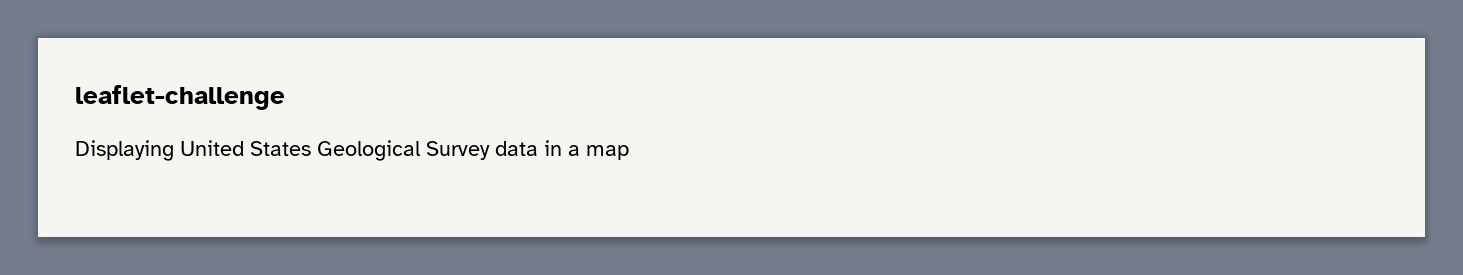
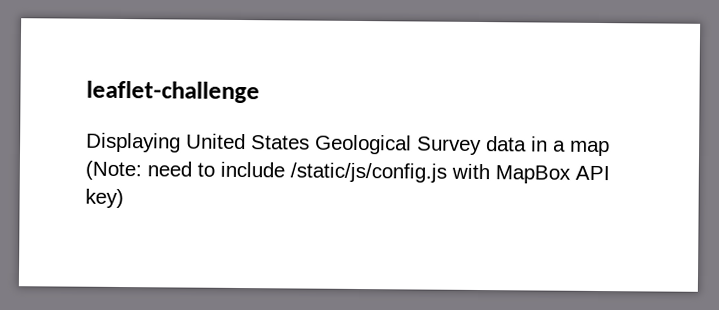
- Displaying United States Geological Survey data in a map
+ Displaying United States Geological Survey data in a map (Note: need to include /static/js/config.js with MapBox API key)

